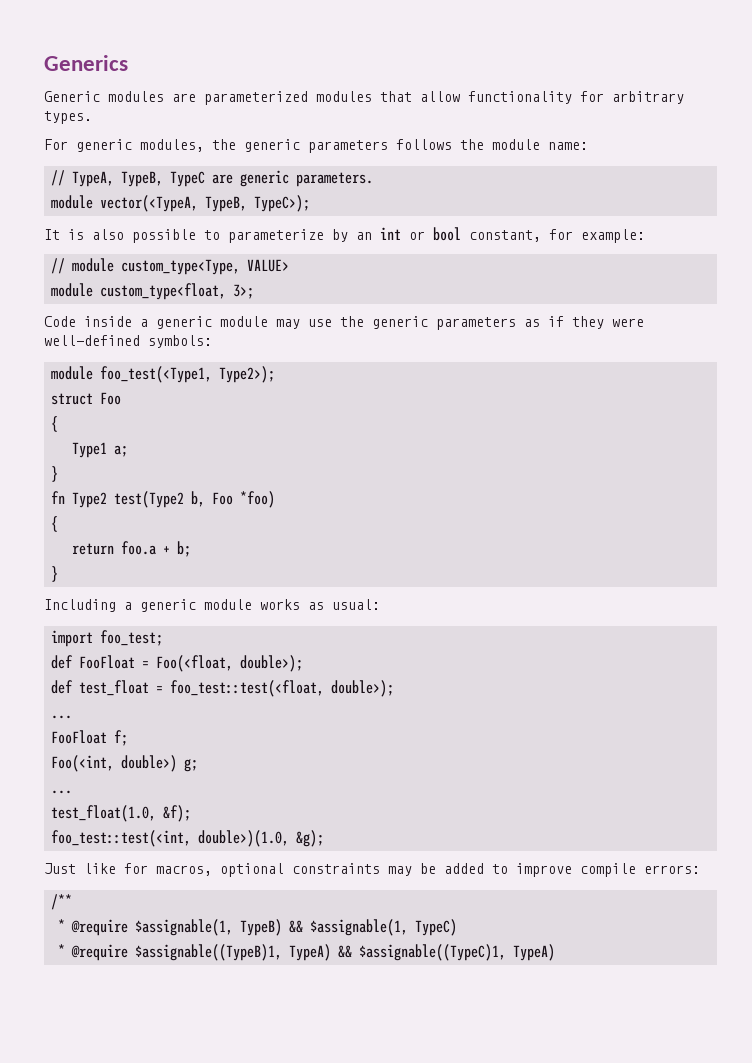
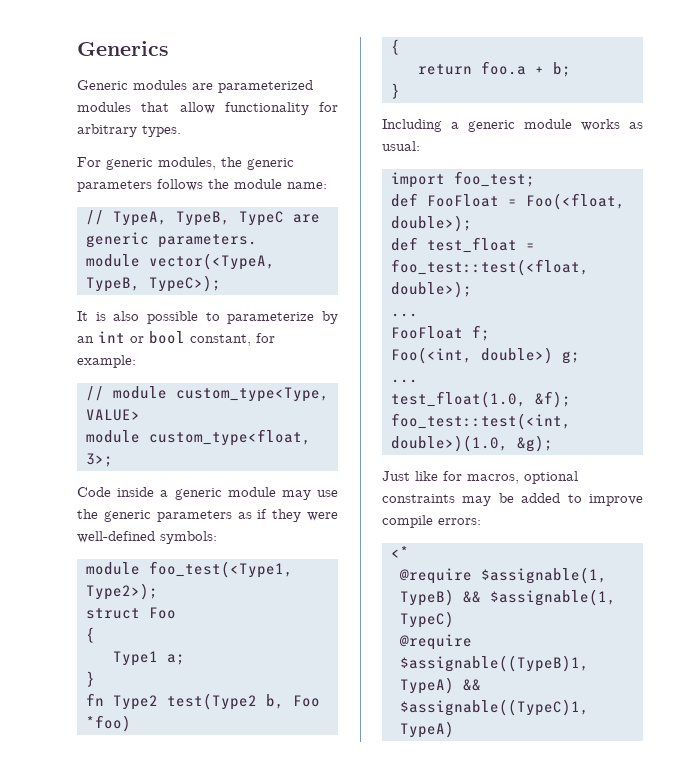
- /**
- * @require $assignable(1, TypeB) && $assignable(1, TypeC)
+ <*
+ @require $assignable(1, TypeB) && $assignable(1, TypeC)
- * @require $assignable((TypeB)1, TypeA) && $assignable((TypeC)1, TypeA)
+ @require $assignable((TypeB)1, TypeA) && $assignable((TypeC)1, TypeA)

